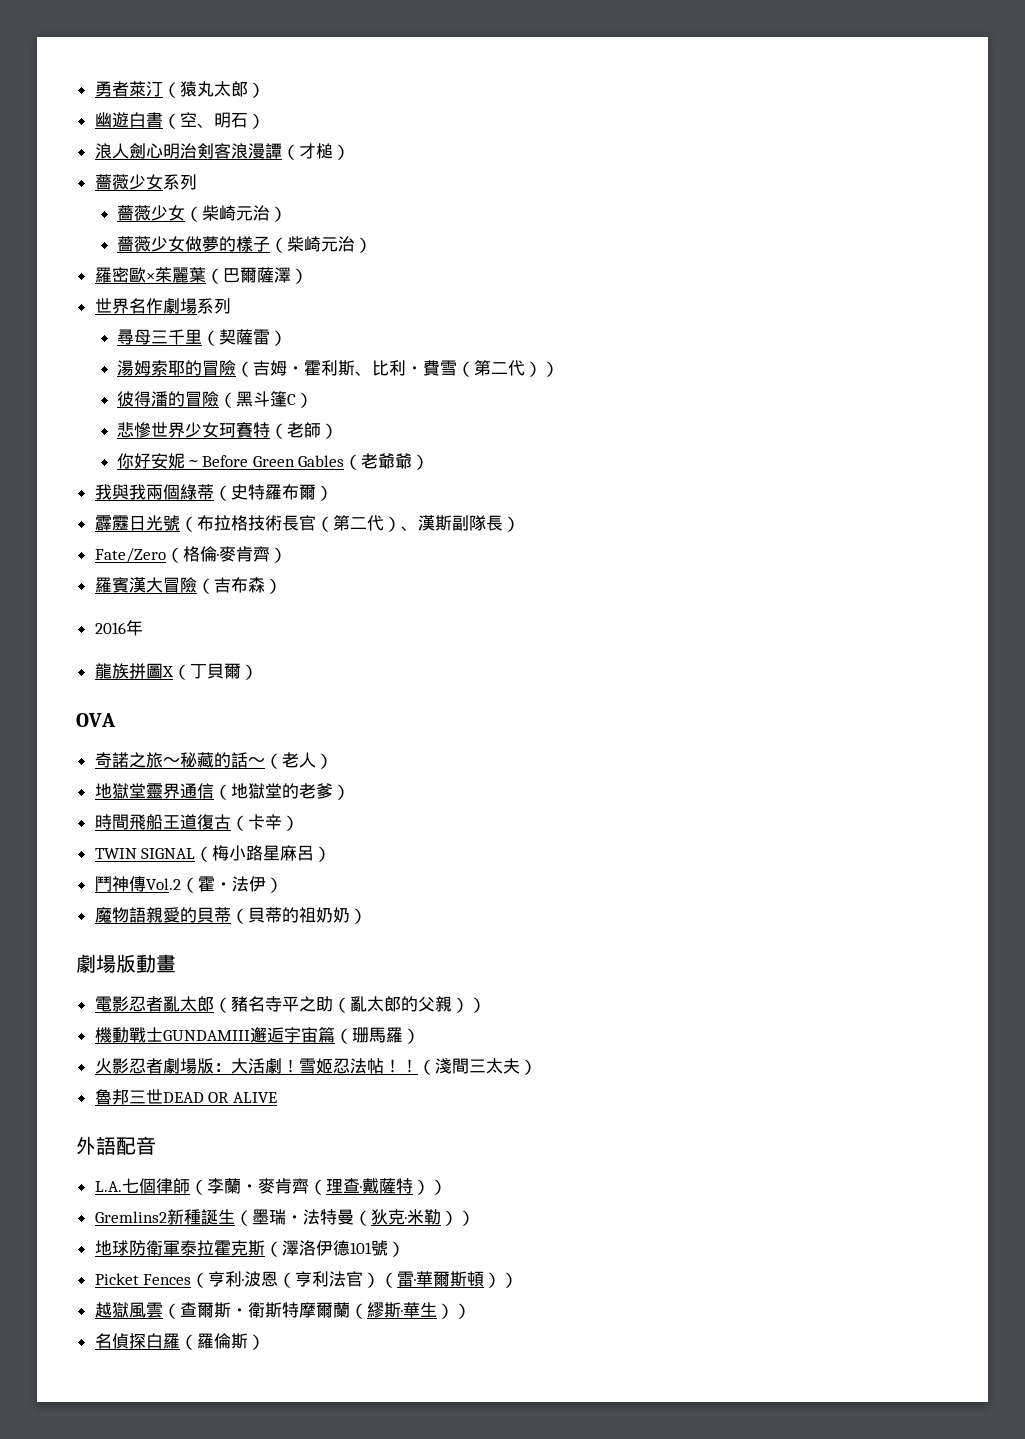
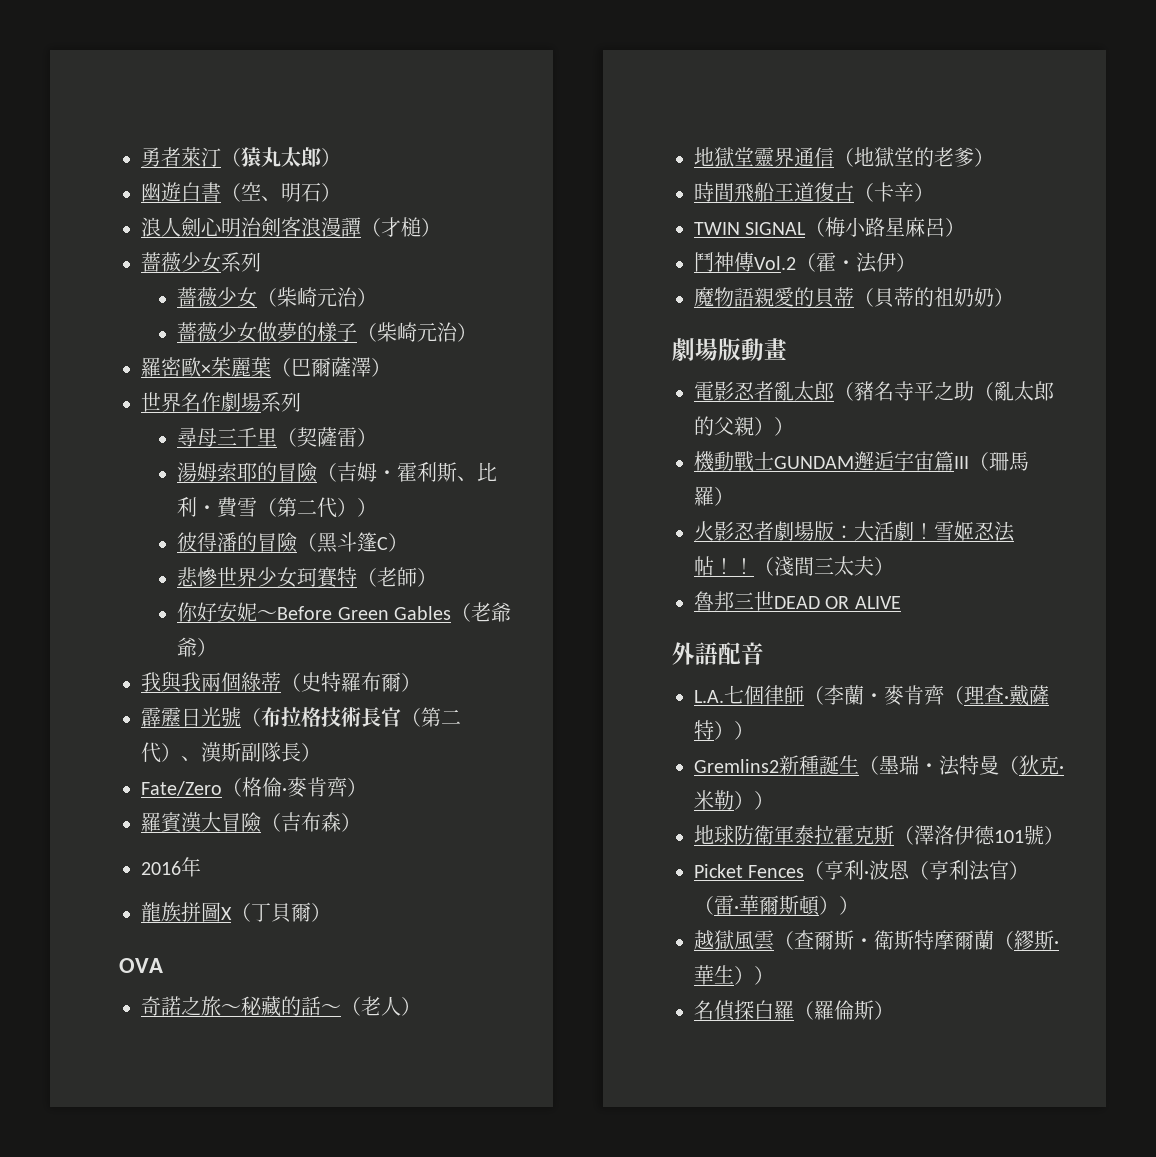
- 機動戰士GUNDAMIII邂逅宇宙篇（珊馬羅）
+ 機動戰士GUNDAM邂逅宇宙篇III（珊馬羅）

